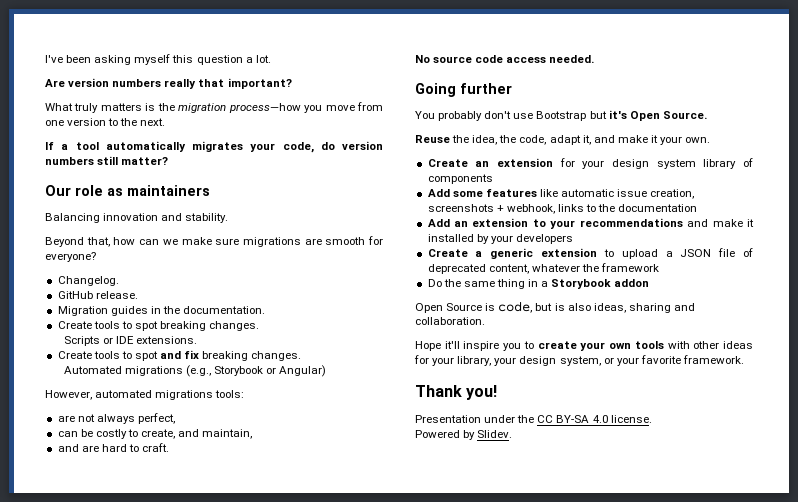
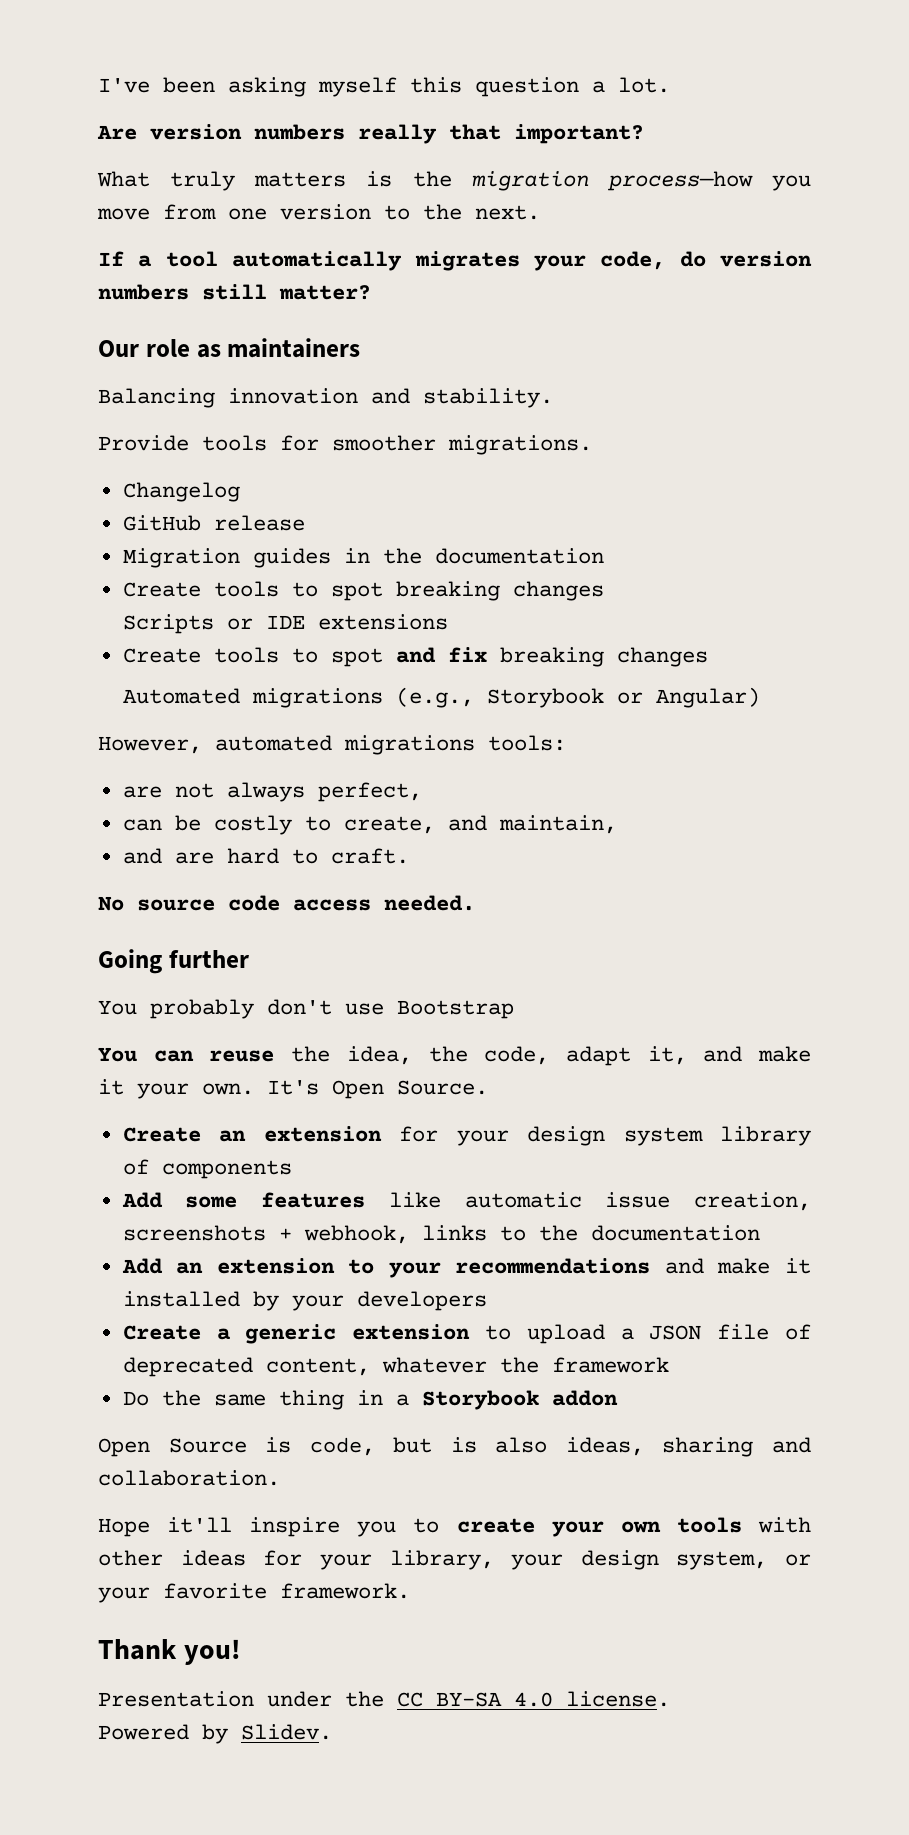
- Beyond that, how can we make sure migrations are smooth for everyone?
- Changelog.
+ Provide tools for smoother migrations.
+ Changelog
- GitHub release.
+ GitHub release
- Migration guides in the documentation.
+ Migration guides in the documentation
- Create tools to spot breaking changes.
+ Create tools to spot breaking changes
- Scripts or IDE extensions.
+ Scripts or IDE extensions
- Create tools to spot and fix breaking changes.
+ Create tools to spot and fix breaking changes
- You probably don't use Bootstrap but it's Open Source.
- Reuse the idea, the code, adapt it, and make it your own.
+ You probably don't use Bootstrap
+ You can reuse the idea, the code, adapt it, and make it your own. It's Open Source.

